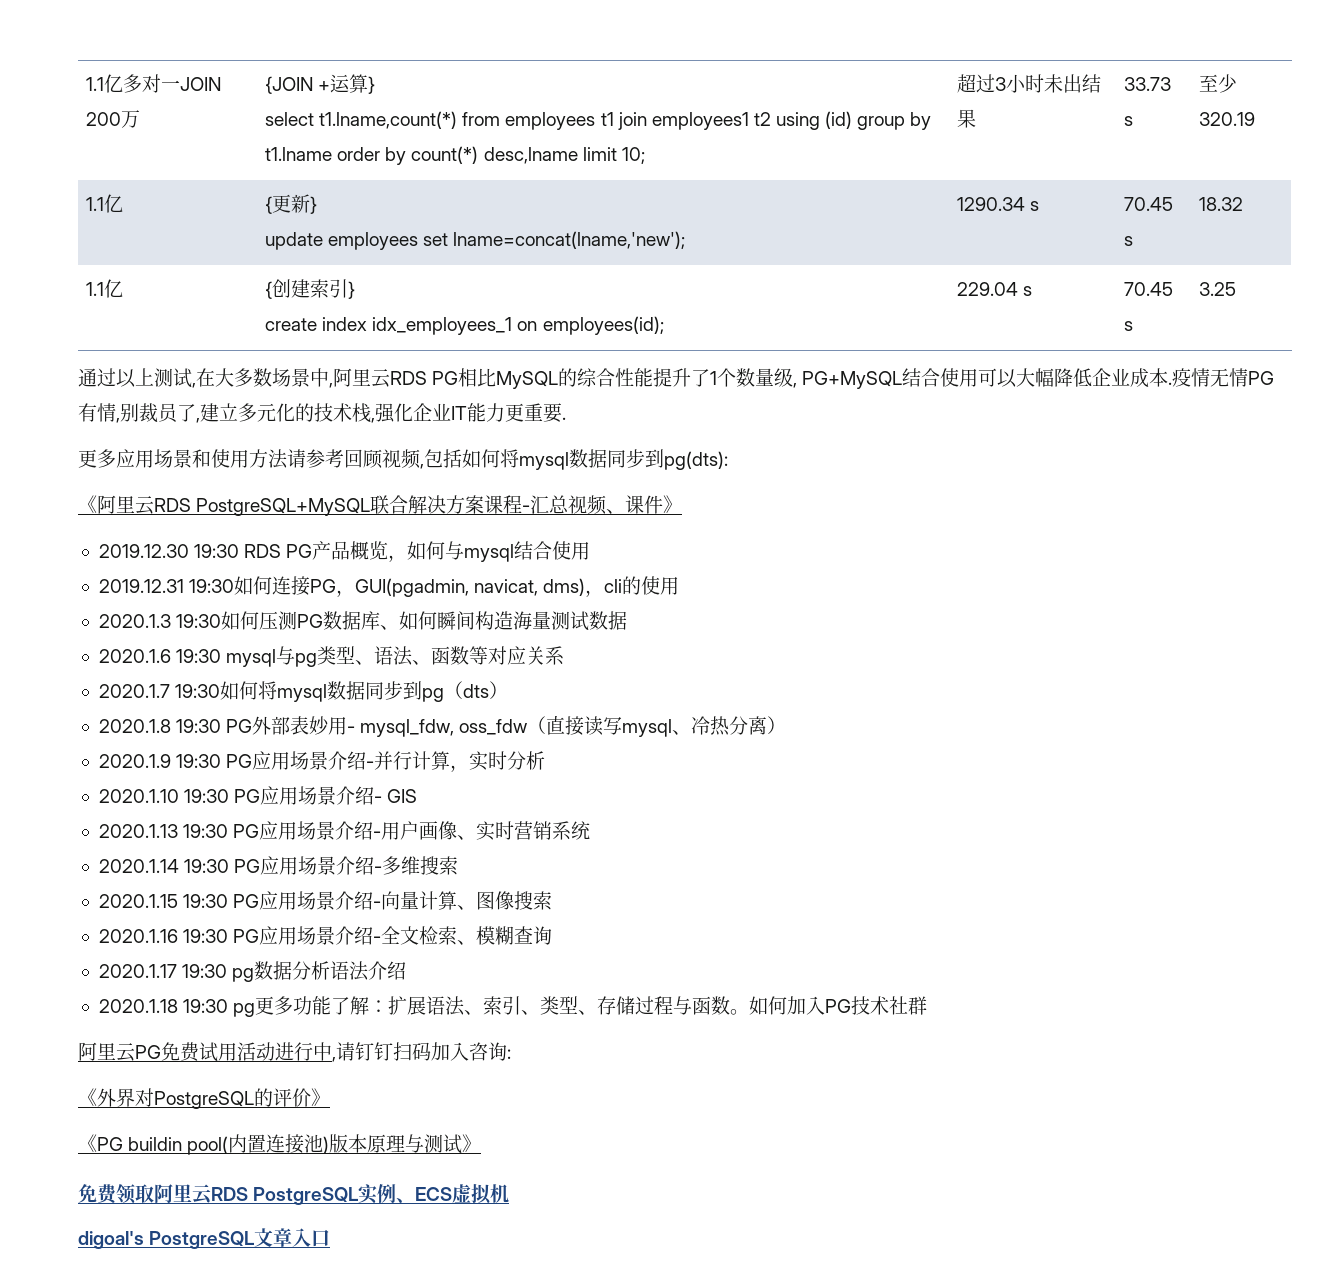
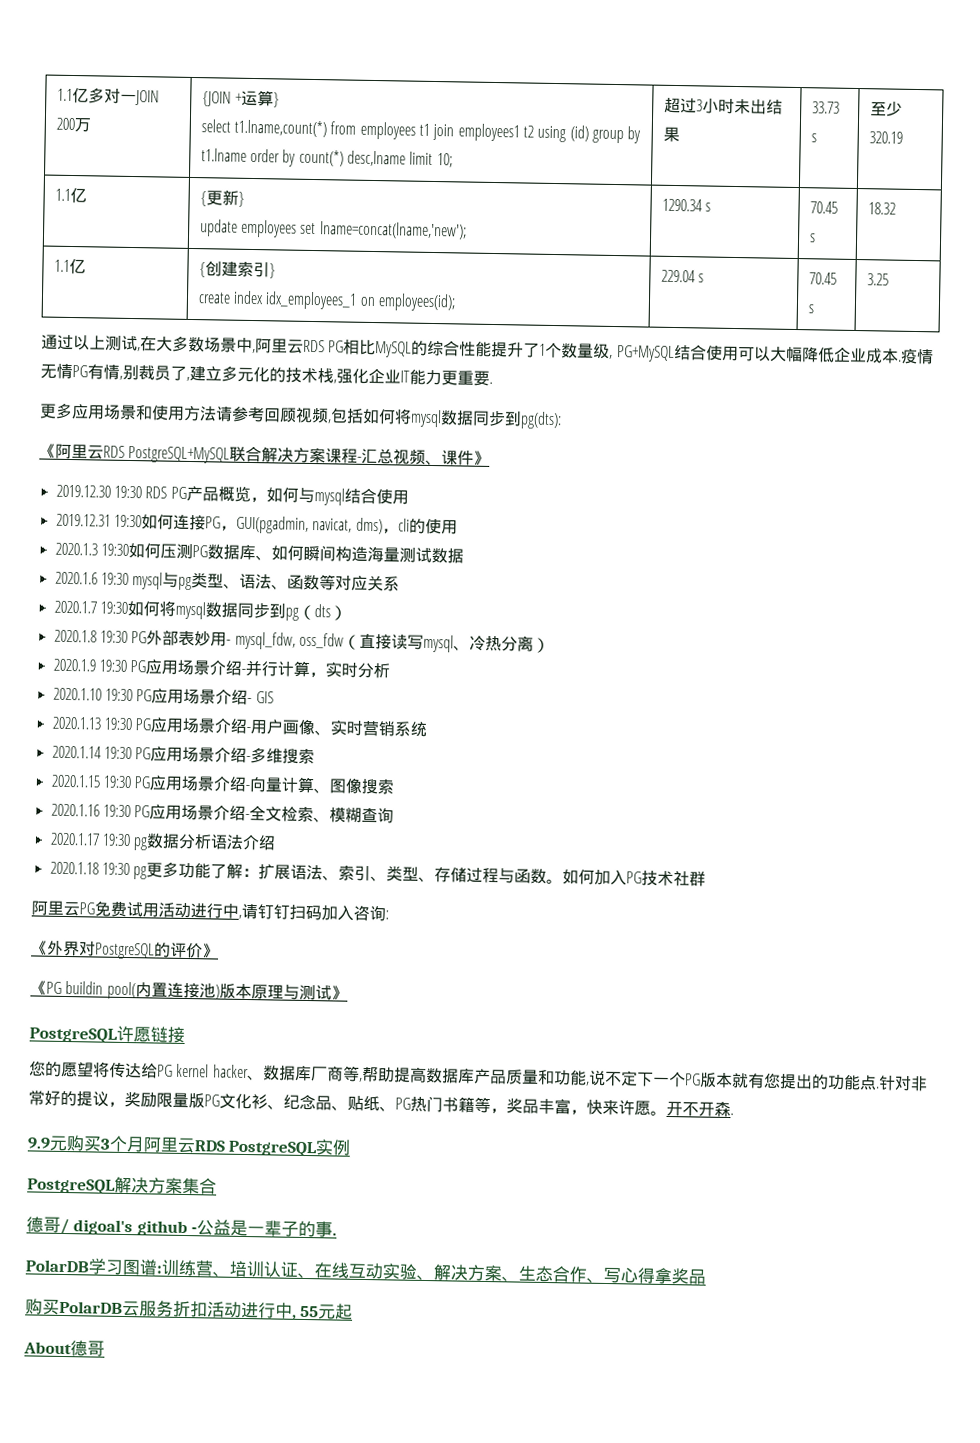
- 免费领取阿里云RDS PostgreSQL实例、ECS虚拟机
- digoal's PostgreSQL文章入口
+ PostgreSQL许愿链接
+ 您的愿望将传达给PG kernel hacker、数据库厂商等,帮助提高数据库产品质量和功能,说不定下一个PG版本就有您提出的功能点.针对非常好的提议，奖励限量版PG文化衫、纪念品、贴纸、PG热门书籍等，奖品丰富，快来许愿。开不开森.
+ 9.9元购买3个月阿里云RDS PostgreSQL实例
+ PostgreSQL解决方案集合
+ 德哥/ digoal's github -公益是一辈子的事.
+ PolarDB学习图谱:训练营、培训认证、在线互动实验、解决方案、生态合作、写心得拿奖品
+ 购买PolarDB云服务折扣活动进行中, 55元起
+ About德哥

